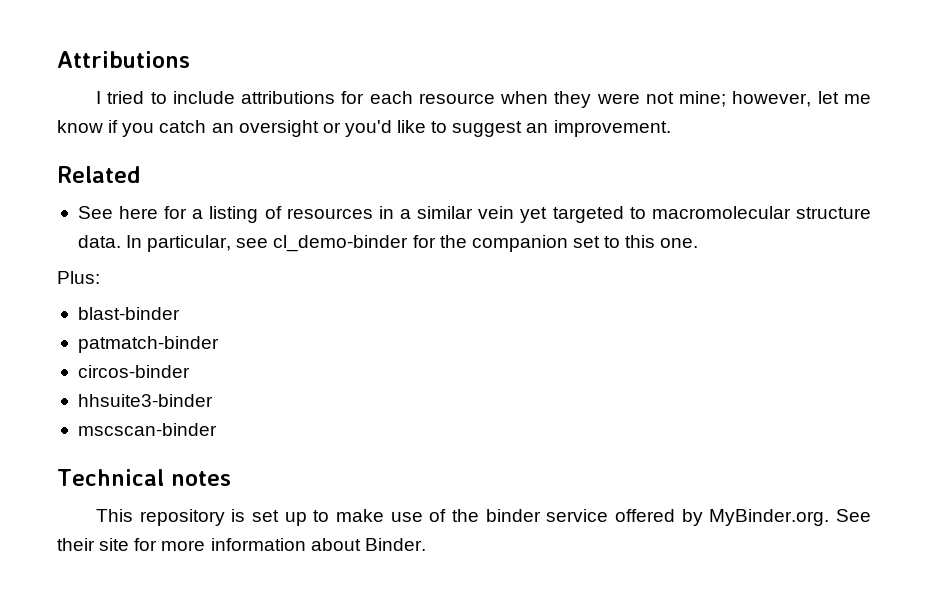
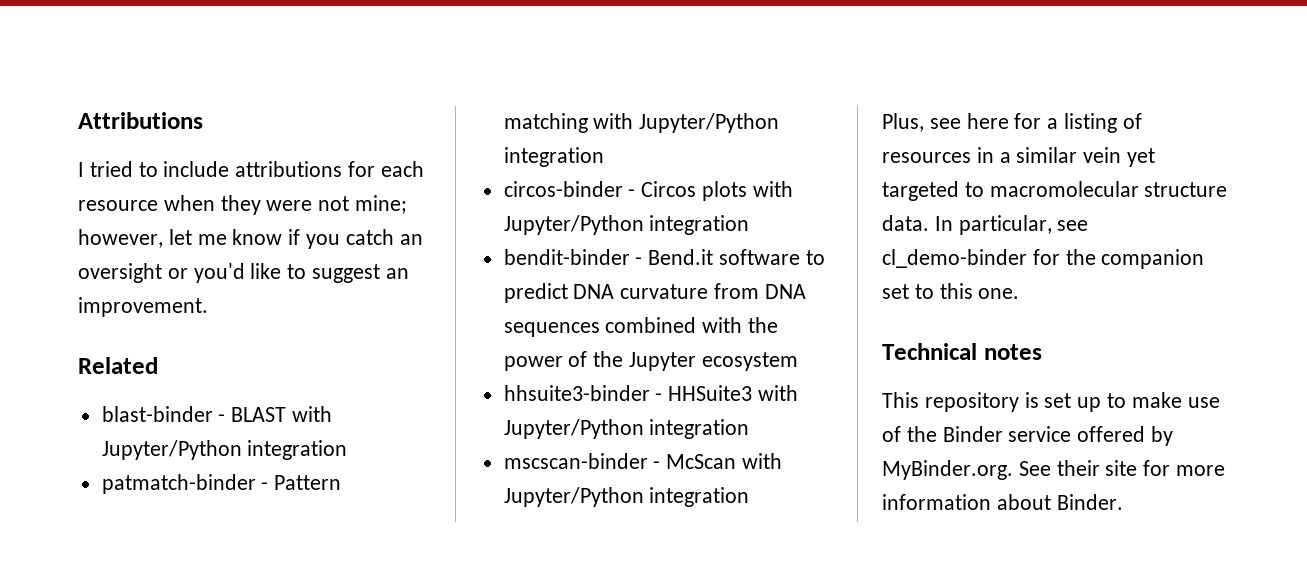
- See here for a listing of resources in a similar vein yet targeted to macromolecular structure data.
+ blast-binder - BLAST with Jupyter/Python integration
+ patmatch-binder - Pattern matching with Jupyter/Python integration
+ circos-binder - Circos plots with Jupyter/Python integration
+ bendit-binder - Bend.it software to predict DNA curvature from DNA sequences combined with the power of the Jupyter ecosystem
+ hhsuite3-binder - HHSuite3 with Jupyter/Python integration
+ mscscan-binder - McScan with Jupyter/Python integration
+ Plus, see here for a listing of resources in a similar vein yet targeted to macromolecular structure data.
- Plus:
- blast-binder
- patmatch-binder
- circos-binder
- hhsuite3-binder
- mscscan-binder
- This repository is set up to make use of the binder service offered by MyBinder.org. See their site for more information about Binder.
+ This repository is set up to make use of the Binder service offered by MyBinder.org. See their site for more information about Binder.

